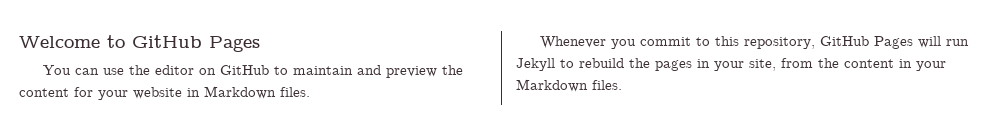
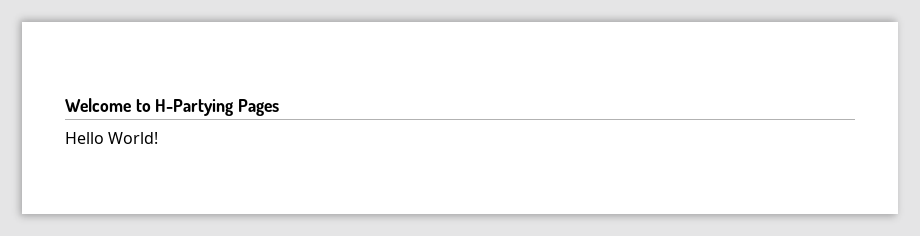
- Welcome to GitHub Pages
+ Welcome to H-Partying Pages
- You can use the editor on GitHub to maintain and preview the content for your website in Markdown files.
- Whenever you commit to this repository, GitHub Pages will run Jekyll to rebuild the pages in your site, from the content in your Markdown files.
+ Hello World!

